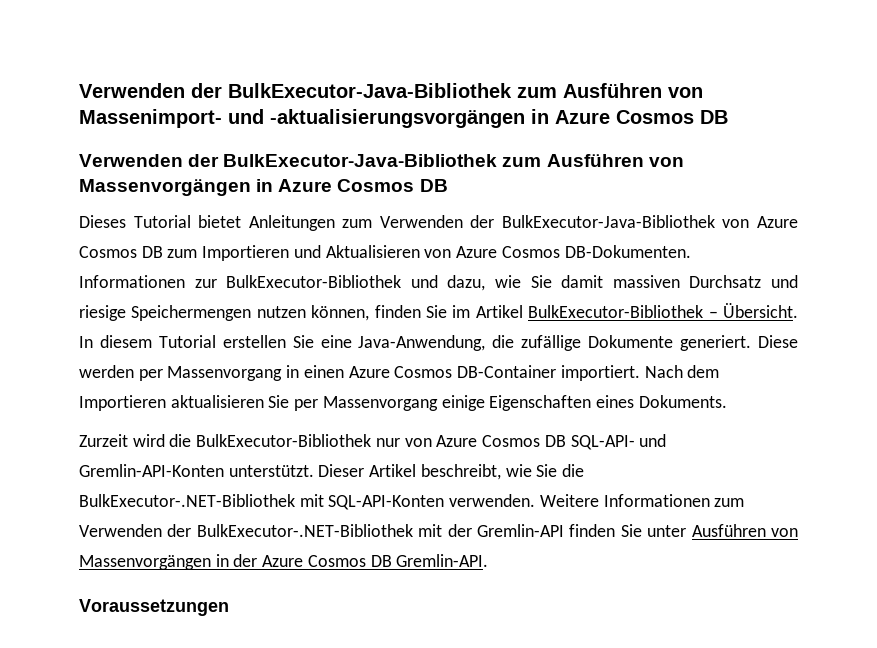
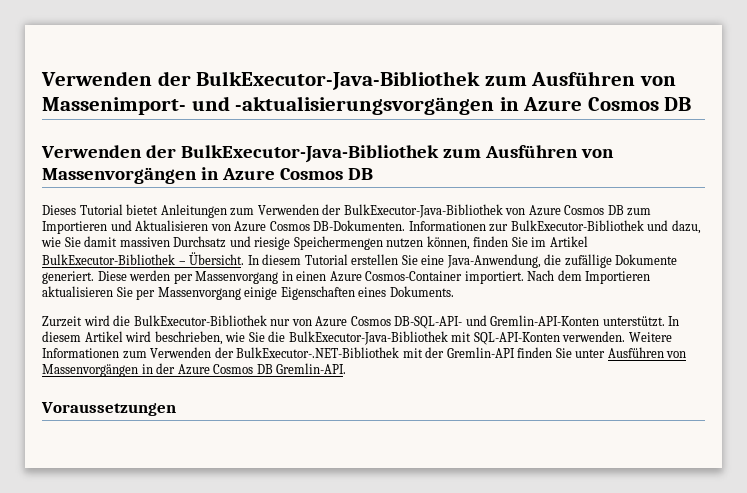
- Diese werden per Massenvorgang in einen Azure Cosmos DB-Container importiert.
+ Diese werden per Massenvorgang in einen Azure Cosmos-Container importiert.
- Zurzeit wird die BulkExecutor-Bibliothek nur von Azure Cosmos DB SQL-API- und Gremlin-API-Konten unterstützt.
+ Zurzeit wird die BulkExecutor-Bibliothek nur von Azure Cosmos DB-SQL-API- und Gremlin-API-Konten unterstützt.
- Dieser Artikel beschreibt, wie Sie die BulkExecutor-.NET-Bibliothek mit SQL-API-Konten verwenden.
+ In diesem Artikel wird beschrieben, wie Sie die BulkExecutor-Java-Bibliothek mit SQL-API-Konten verwenden.

